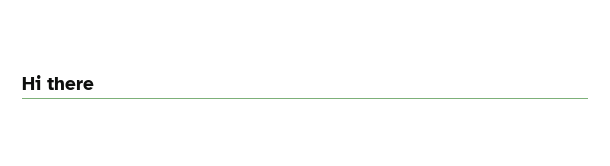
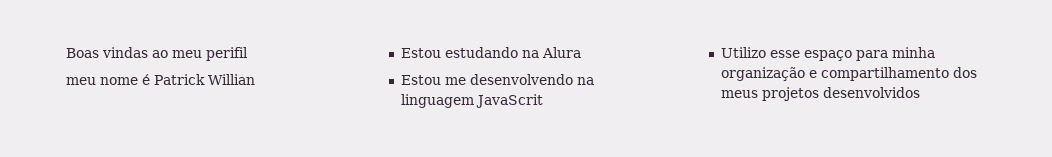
- Hi there
+ Boas vindas ao meu perifil
+ meu nome é Patrick Willian
+ Estou estudando na Alura
+ Estou me desenvolvendo na linguagem JavaScrit
+ Utilizo esse espaço para minha organização e compartilhamento dos meus projetos desenvolvidos

